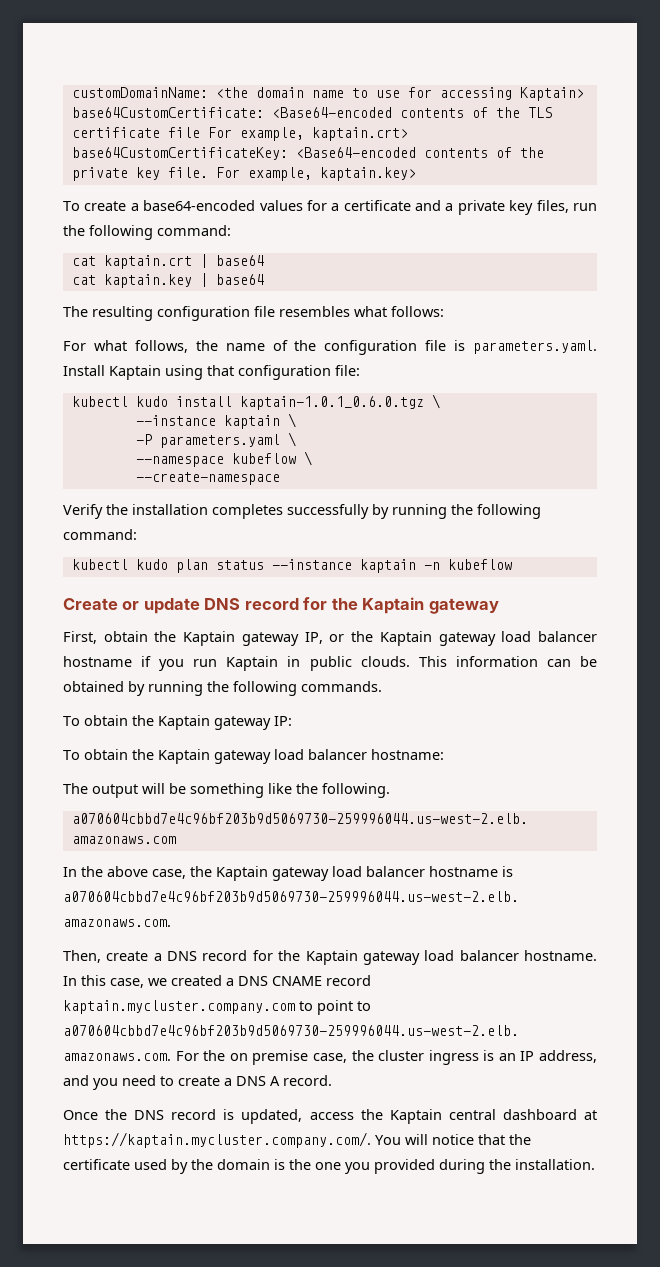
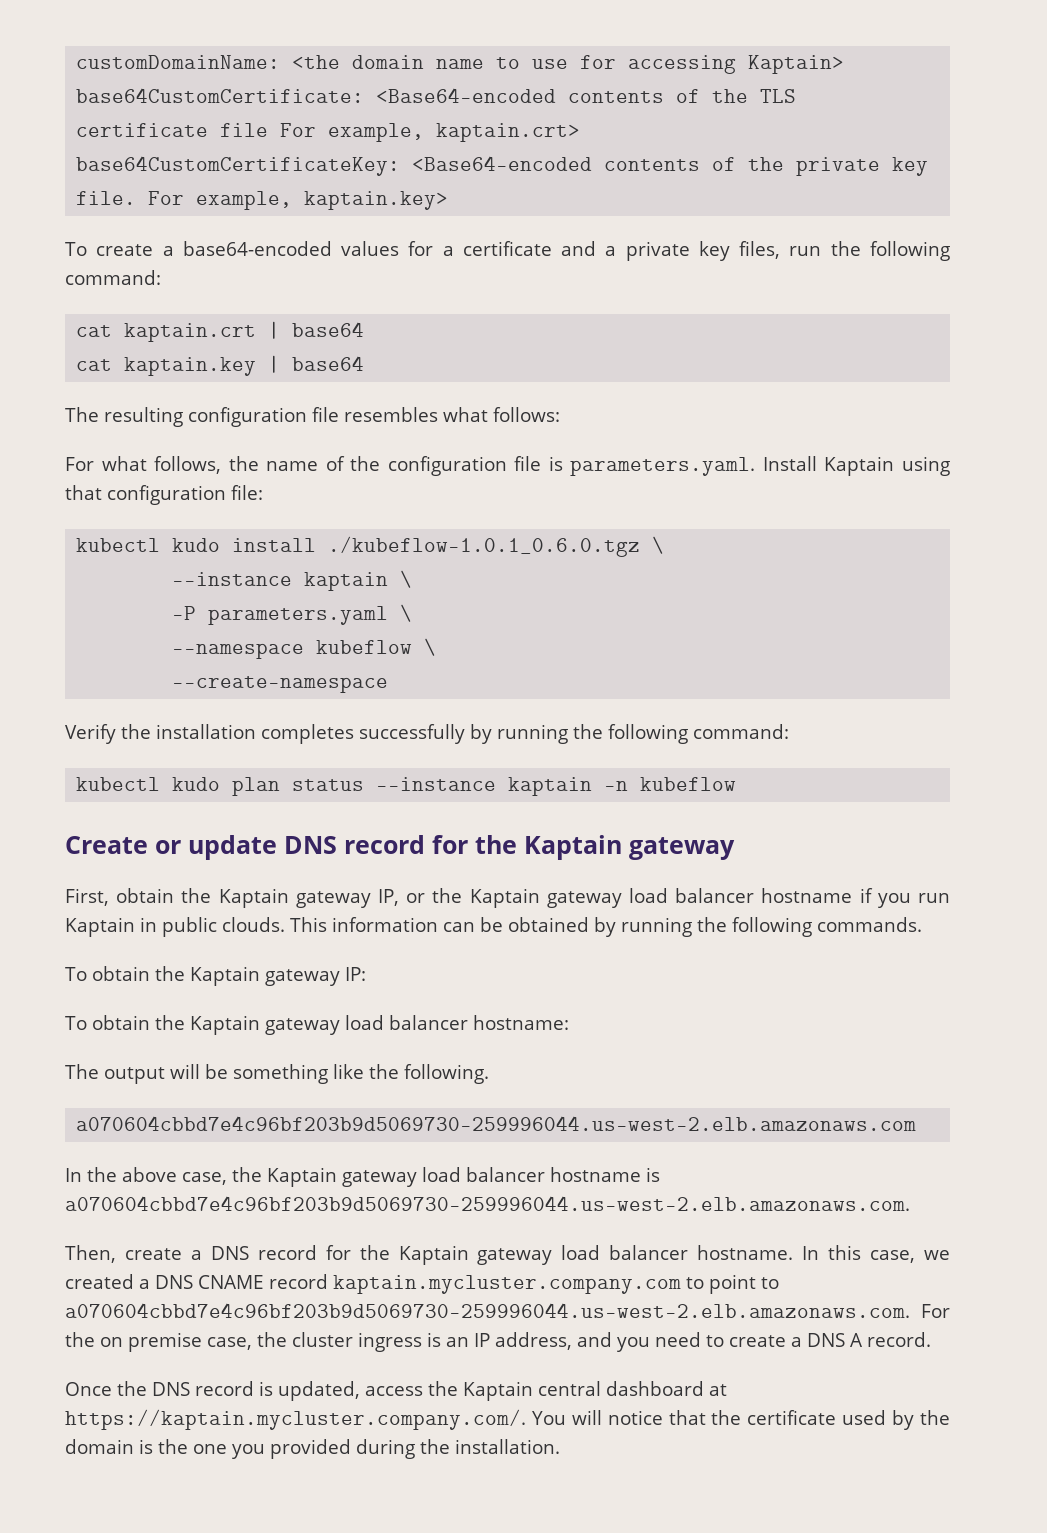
- kubectl kudo install kaptain-1.0.1_0.6.0.tgz \
+ kubectl kudo install ./kubeflow-1.0.1_0.6.0.tgz \

